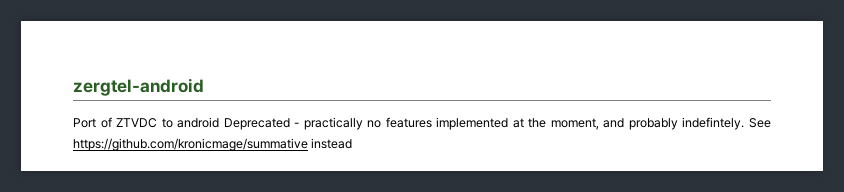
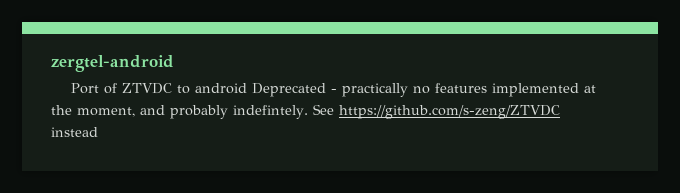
- See https://github.com/kronicmage/summative instead
+ See https://github.com/s-zeng/ZTVDC instead

